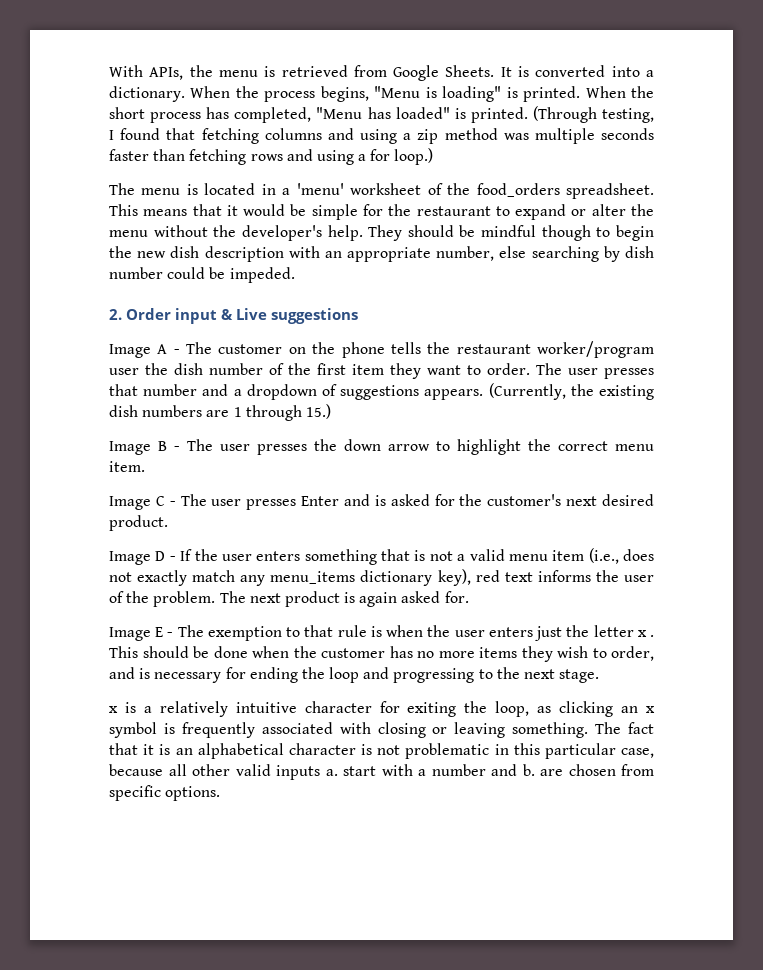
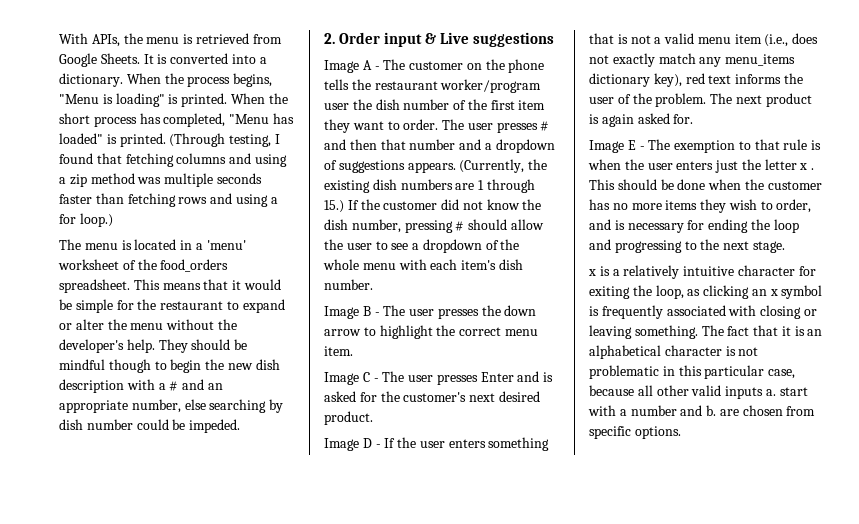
- They should be mindful though to begin the new dish description with an appropriate number, else searching by dish number could be impeded.
+ They should be mindful though to begin the new dish description with a # and an appropriate number, else searching by dish number could be impeded.
- The user presses that number and a dropdown of suggestions appears.
+ The user presses # and then that number and a dropdown of suggestions appears.
- (Currently, the existing dish numbers are 1 through 15.)
+ (Currently, the existing dish numbers are 1 through 15.) If the customer did not know the dish number, pressing # should allow the user to see a dropdown of the whole menu with each item's dish number.

